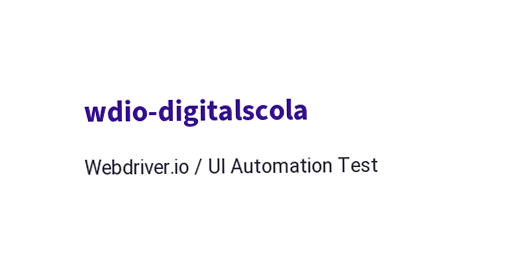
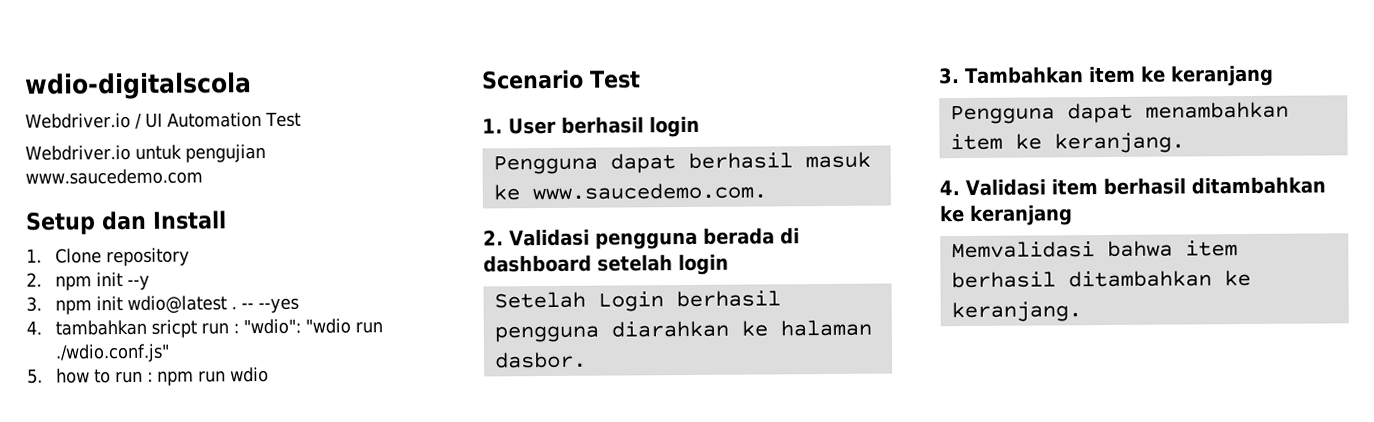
+ Webdriver.io untuk pengujian www.saucedemo.com
+ Setup dan Install
+ 1. Clone repository
+ 2. npm init --y
+ 3. npm init wdio@latest . -- --yes
+ 4. tambahkan sricpt run : "wdio": "wdio run ./wdio.conf.js"
+ 5. how to run : npm run wdio
+ Scenario Test
+ 1. User berhasil login
+ Pengguna dapat berhasil masuk ke www.saucedemo.com.
+ 2. Validasi pengguna berada di dashboard setelah login
+ Setelah Login berhasil pengguna diarahkan ke halaman dasbor.
+ 3. Tambahkan item ke keranjang
+ Pengguna dapat menambahkan item ke keranjang.
+ 4. Validasi item berhasil ditambahkan ke keranjang
+ Memvalidasi bahwa item berhasil ditambahkan ke keranjang.

